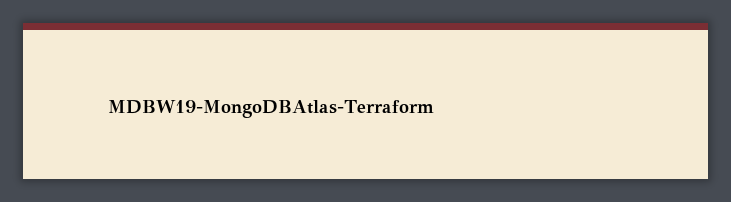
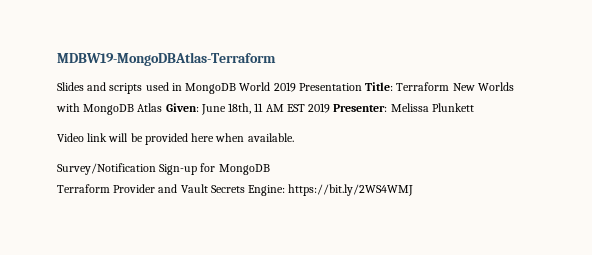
+ Slides and scripts used in MongoDB World 2019 Presentation Title: Terraform New Worlds with MongoDB Atlas Given: June 18th, 11 AM EST 2019 Presenter: Melissa Plunkett
+ Video link will be provided here when available.
+ Survey/Notification Sign-up for MongoDB
+ Terraform Provider and Vault Secrets Engine: https://bit.ly/2WS4WMJ

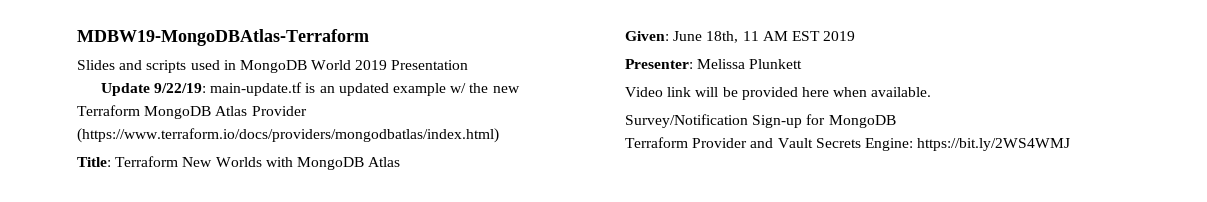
- Slides and scripts used in MongoDB World 2019 Presentation Title: Terraform New Worlds with MongoDB Atlas Given: June 18th, 11 AM EST 2019 Presenter: Melissa Plunkett
+ Slides and scripts used in MongoDB World 2019 Presentation
+ Update 9/22/19: main-update.tf is an updated example w/ the new Terraform MongoDB Atlas Provider (https://www.terraform.io/docs/providers/mongodbatlas/index.html)
+ Title: Terraform New Worlds with MongoDB Atlas
+ Given: June 18th, 11 AM EST 2019
+ Presenter: Melissa Plunkett

